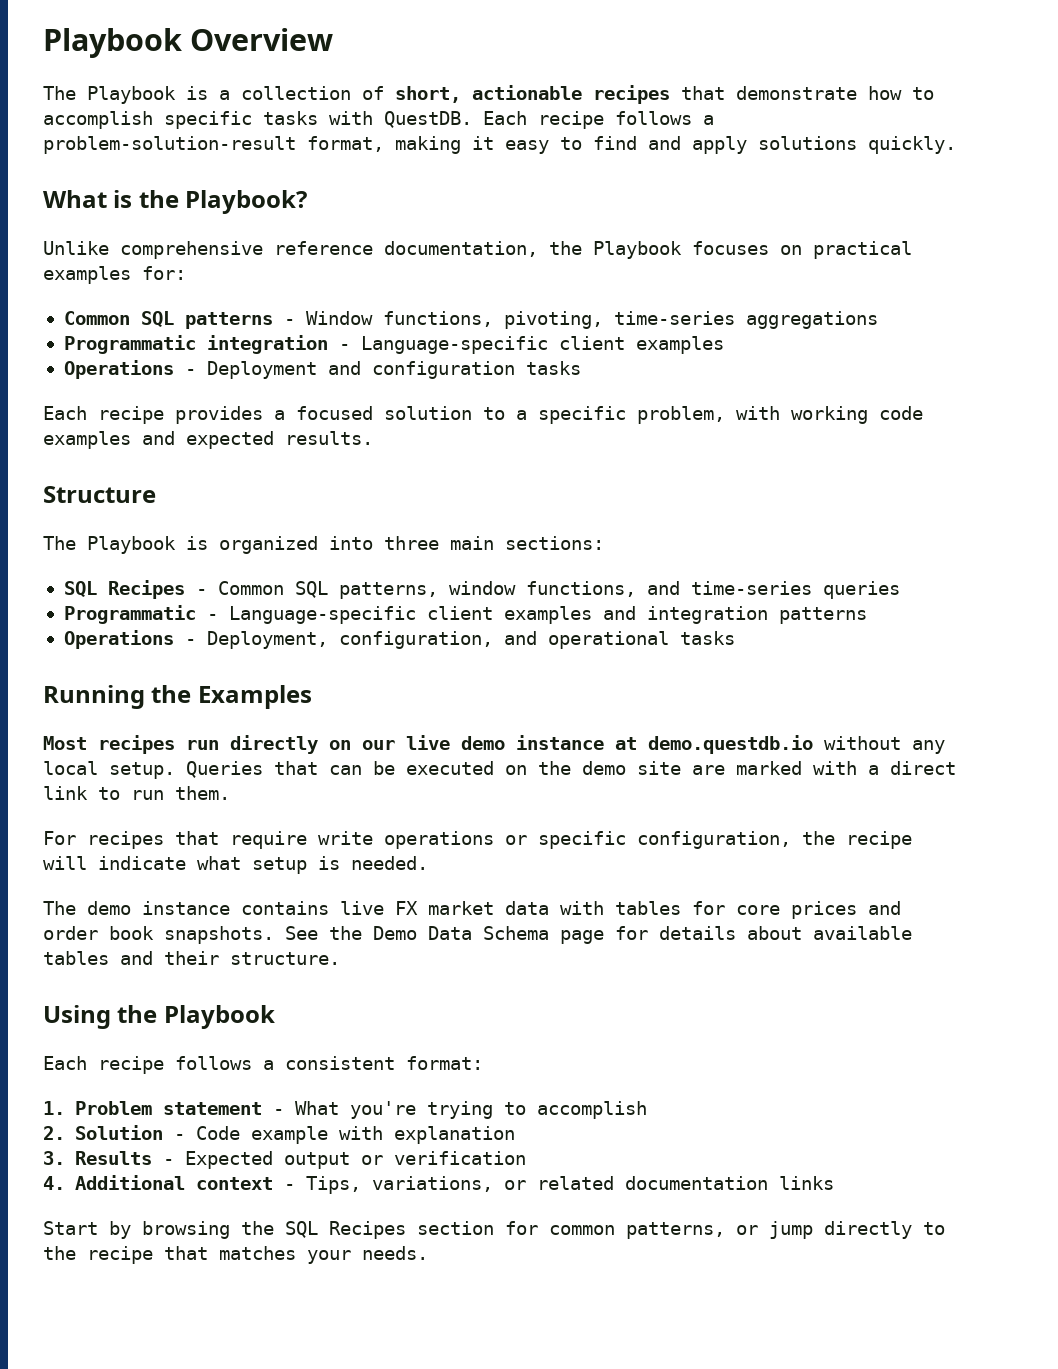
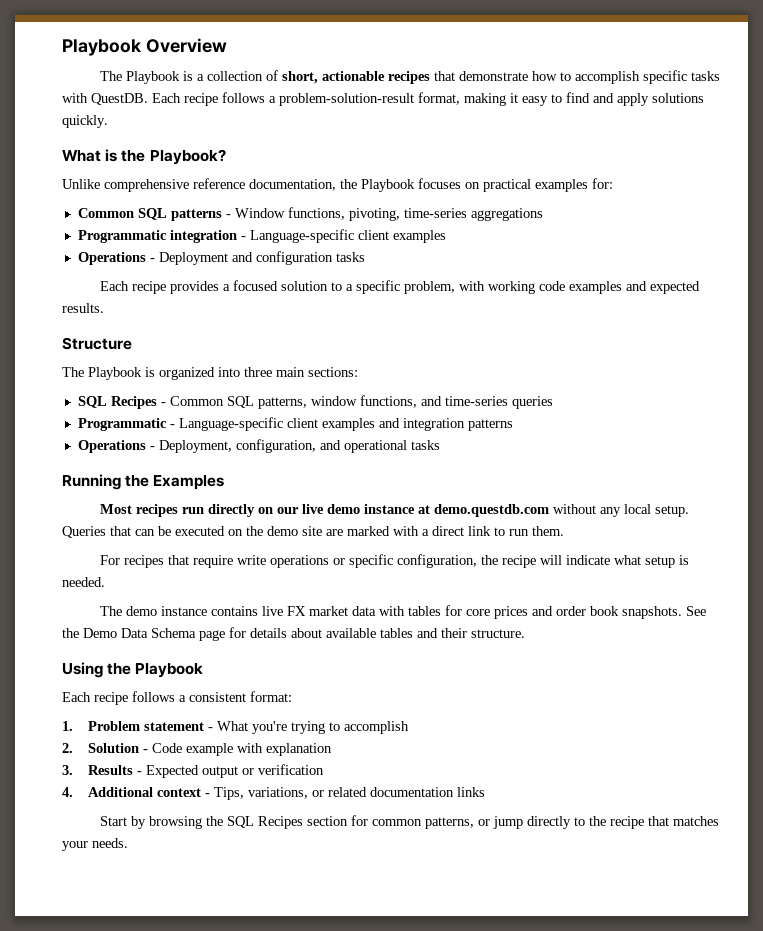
- Most recipes run directly on our live demo instance at demo.questdb.io without any local setup.
+ Most recipes run directly on our live demo instance at demo.questdb.com without any local setup.

